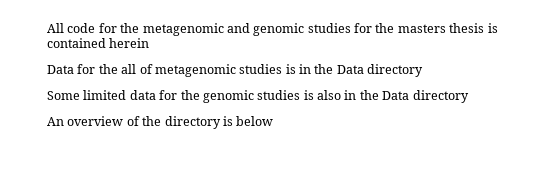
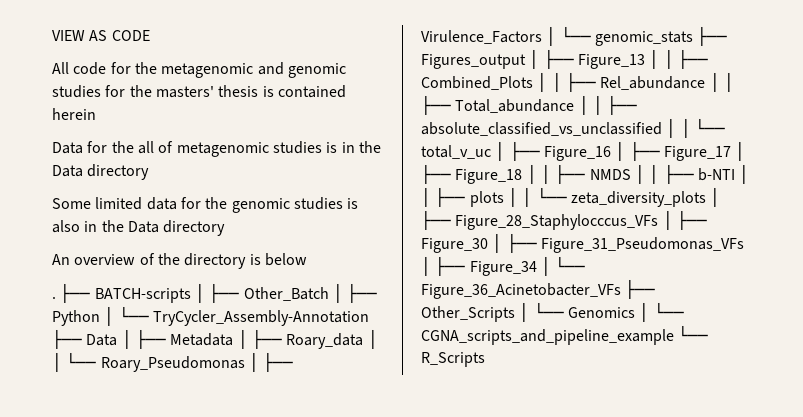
+ VIEW AS CODE
- All code for the metagenomic and genomic studies for the masters thesis is contained herein
+ All code for the metagenomic and genomic studies for the masters' thesis is contained herein
+ . ├── BATCH-scripts │ ├── Other_Batch │ ├── Python │ └── TryCycler_Assembly-Annotation ├── Data │ ├── Metadata │ ├── Roary_data │ │ └── Roary_Pseudomonas │ ├── Virulence_Factors │ └── genomic_stats ├── Figures_output │ ├── Figure_13 │ │ ├── Combined_Plots │ │ ├── Rel_abundance │ │ ├── Total_abundance │ │ ├── absolute_classified_vs_unclassified │ │ └── total_v_uc │ ├── Figure_16 │ ├── Figure_17 │ ├── Figure_18 │ │ ├── NMDS │ │ ├── b-NTI │ │ ├── plots │ │ └── zeta_diversity_plots │ ├── Figure_28_Staphylocccus_VFs │ ├── Figure_30 │ ├── Figure_31_Pseudomonas_VFs │ ├── Figure_34 │ └── Figure_36_Acinetobacter_VFs ├── Other_Scripts │ └── Genomics │ └── CGNA_scripts_and_pipeline_example └── R_Scripts

